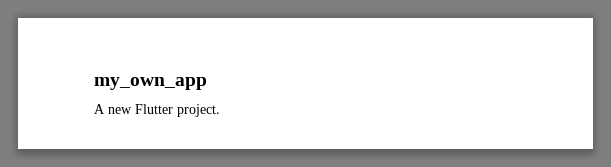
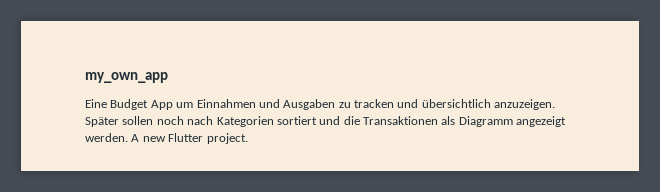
+ Eine Budget App um Einnahmen und Ausgaben zu tracken und übersichtlich anzuzeigen. Später sollen noch nach Kategorien sortiert und die Transaktionen als Diagramm angezeigt werden.

